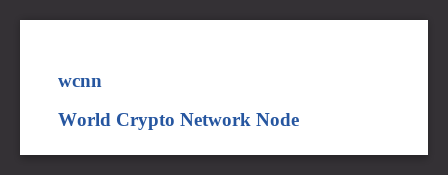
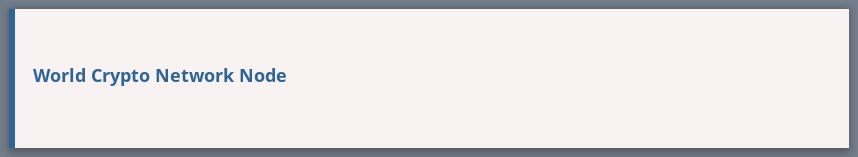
- wcnn

